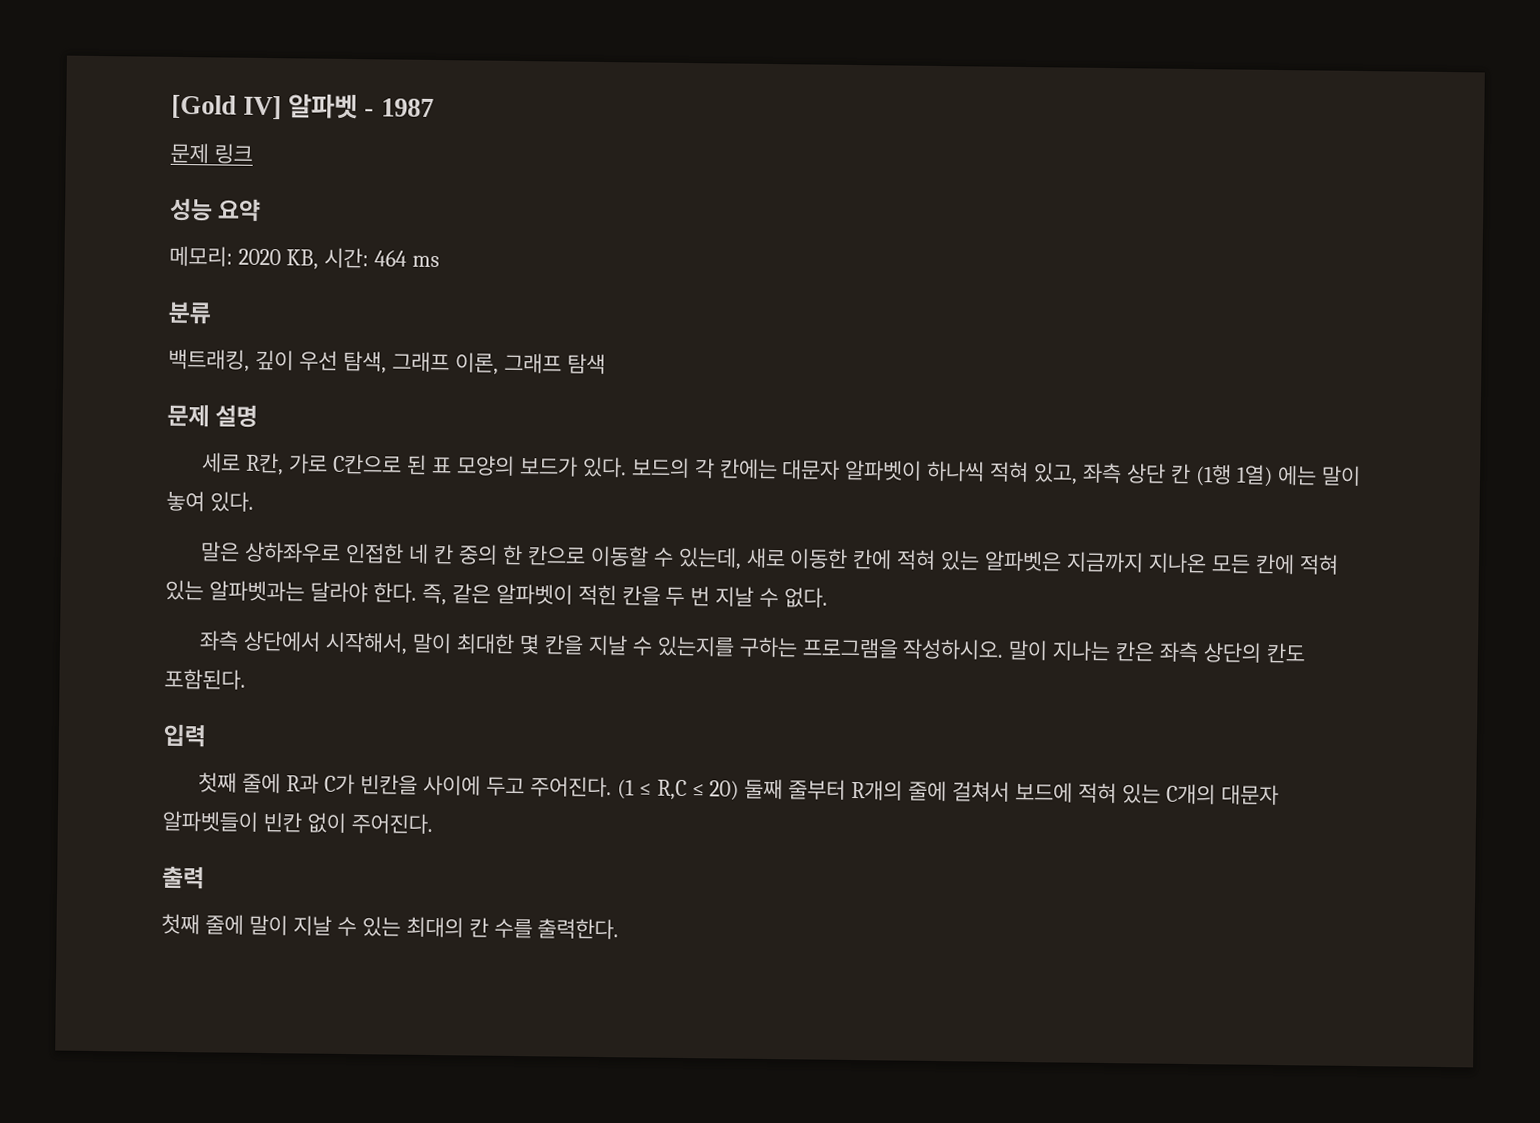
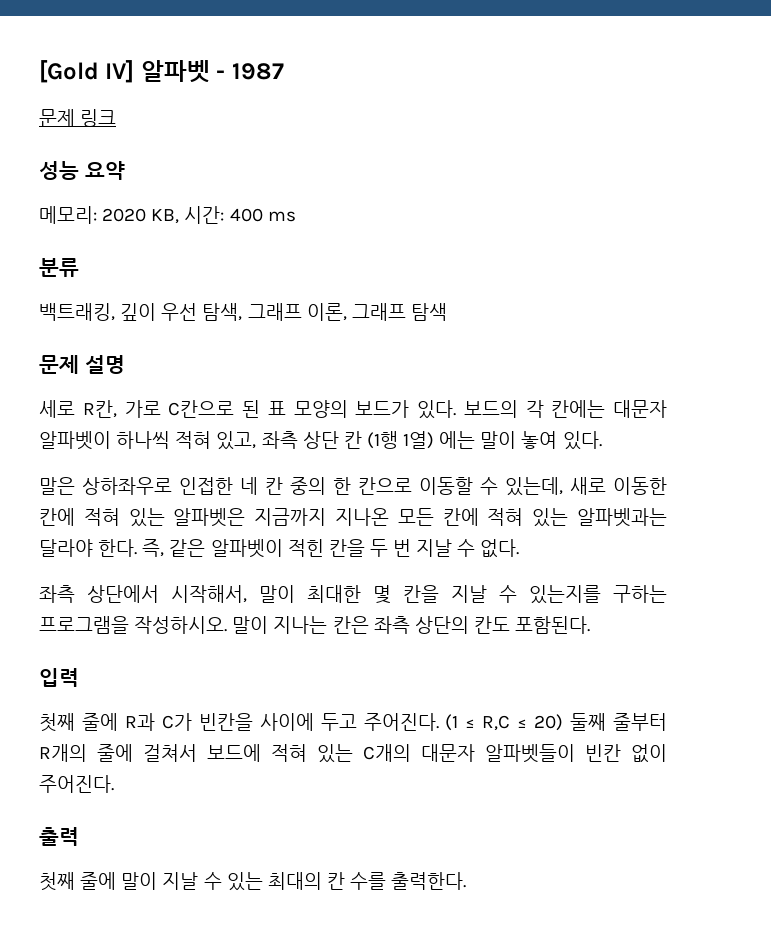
- 메모리: 2020 KB, 시간: 464 ms
+ 메모리: 2020 KB, 시간: 400 ms

